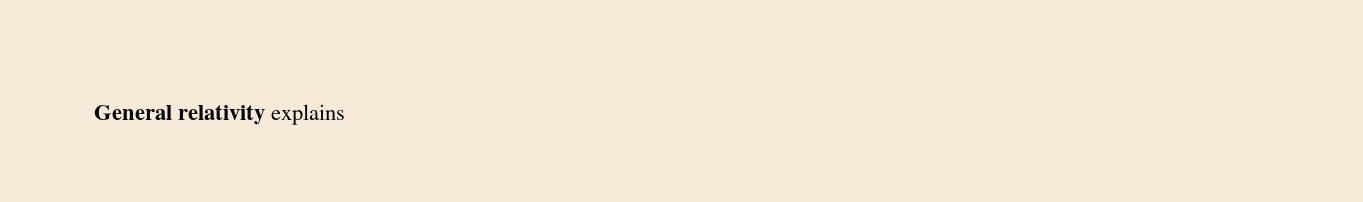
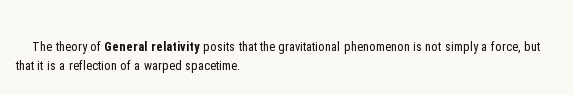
- General relativity explains
+ The theory of General relativity posits that the gravitational phenomenon is not simply a force, but that it is a reflection of a warped spacetime.

